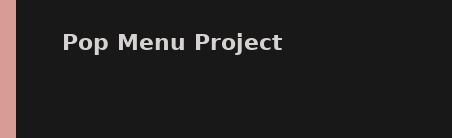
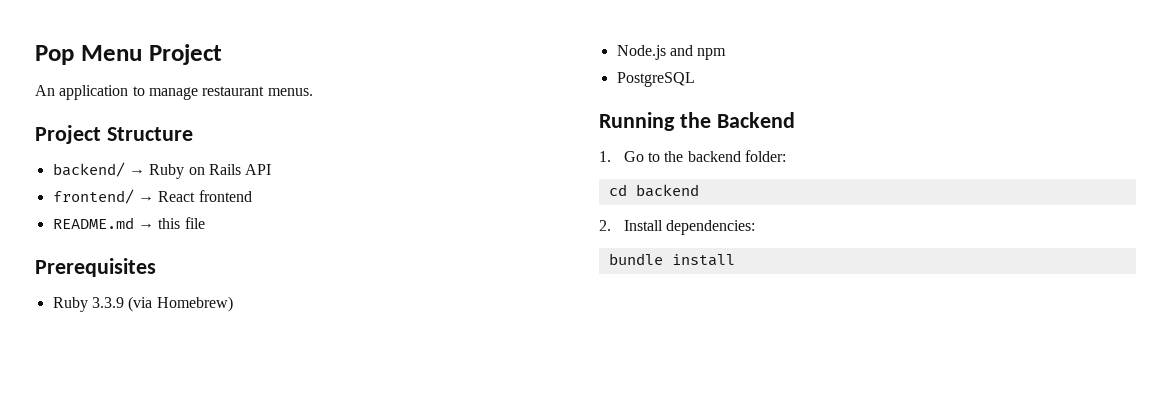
+ An application to manage restaurant menus.
+ Project Structure
+ backend/ → Ruby on Rails API
+ frontend/ → React frontend
+ README.md → this file
+ Prerequisites
+ Ruby 3.3.9 (via Homebrew)
+ Node.js and npm
+ PostgreSQL
+ Running the Backend
+ 1. Go to the backend folder:
+ cd backend
+ 2. Install dependencies:
+ bundle install

